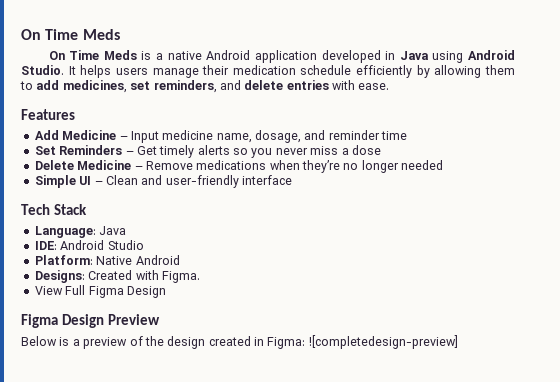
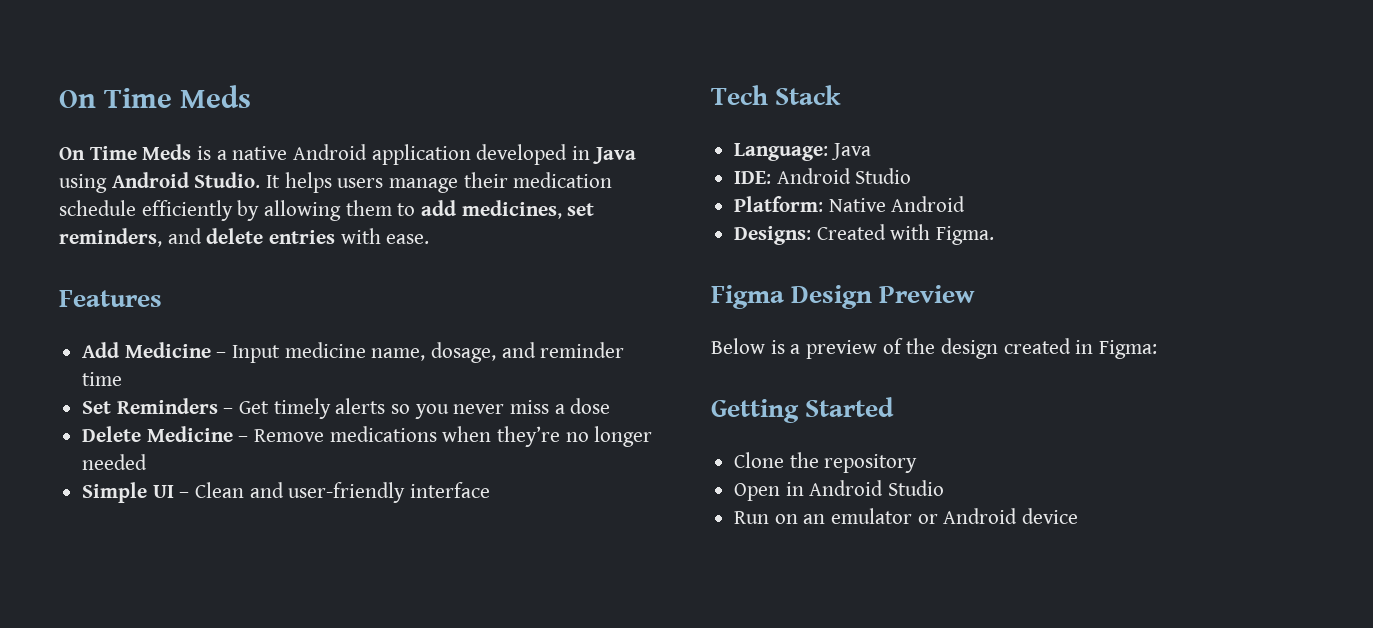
- View Full Figma Design
- Below is a preview of the design created in Figma: ![completedesign-preview]
+ Below is a preview of the design created in Figma:
+ Getting Started
+ Clone the repository
+ Open in Android Studio
+ Run on an emulator or Android device

